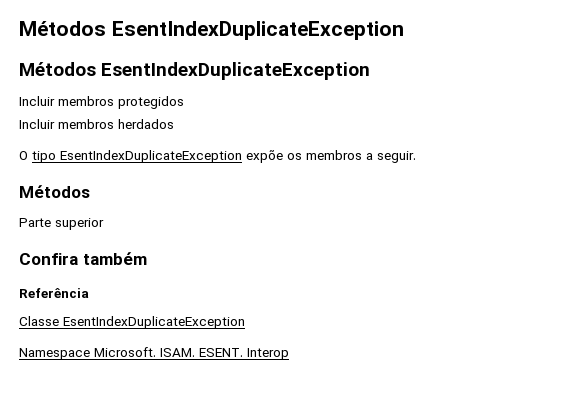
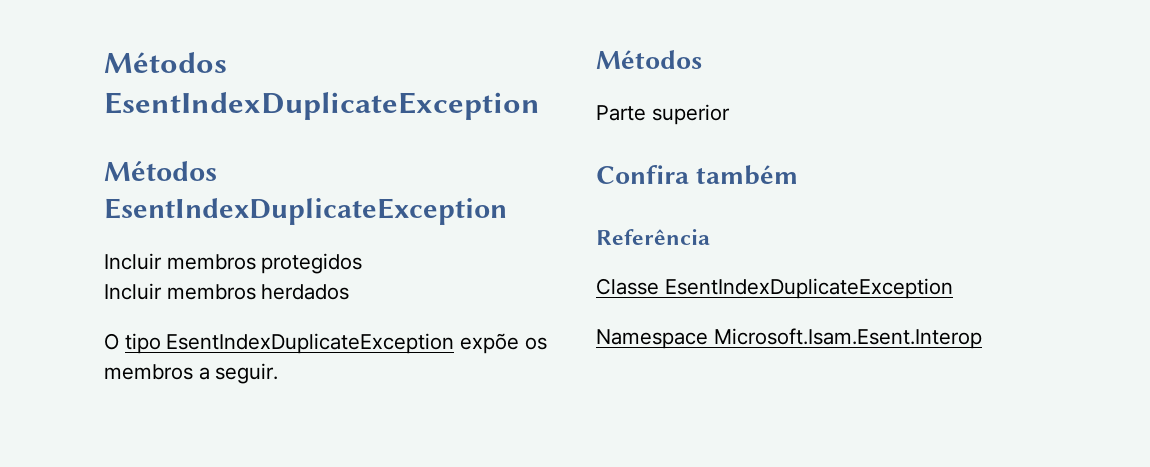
- Namespace Microsoft. ISAM. ESENT. Interop
+ Namespace Microsoft.Isam.Esent.Interop

